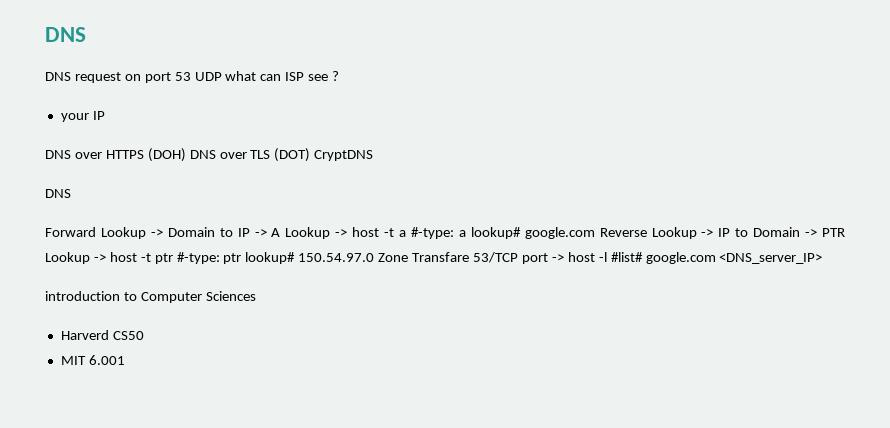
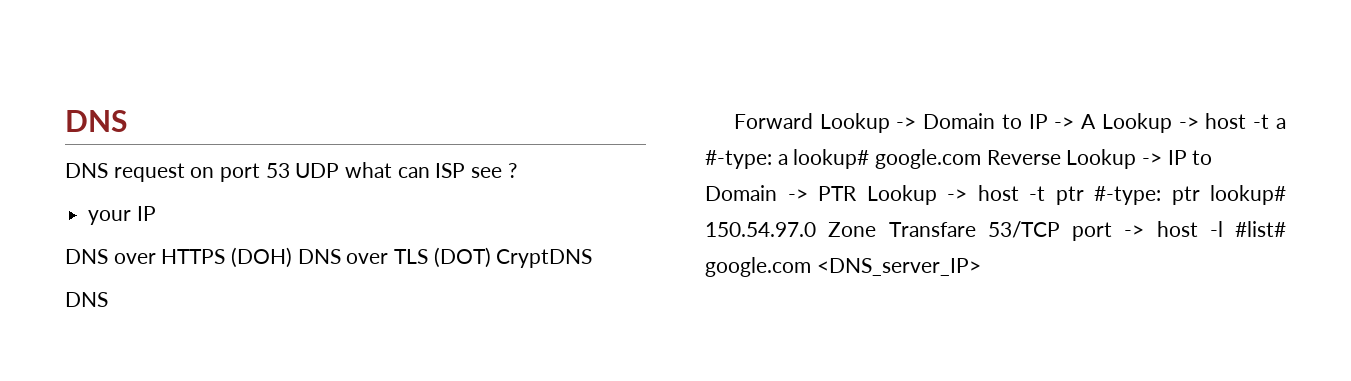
- introduction to Computer Sciences
- Harverd CS50
- MIT 6.001

